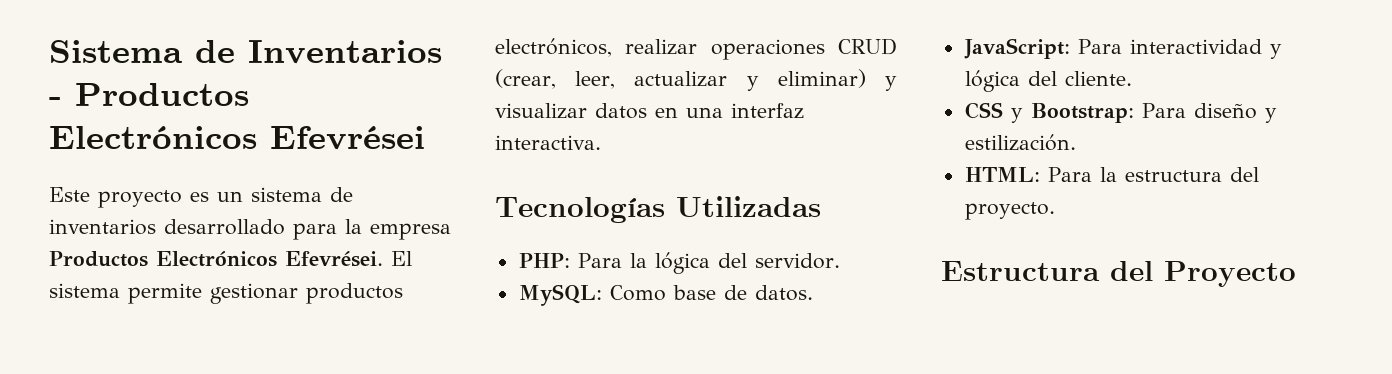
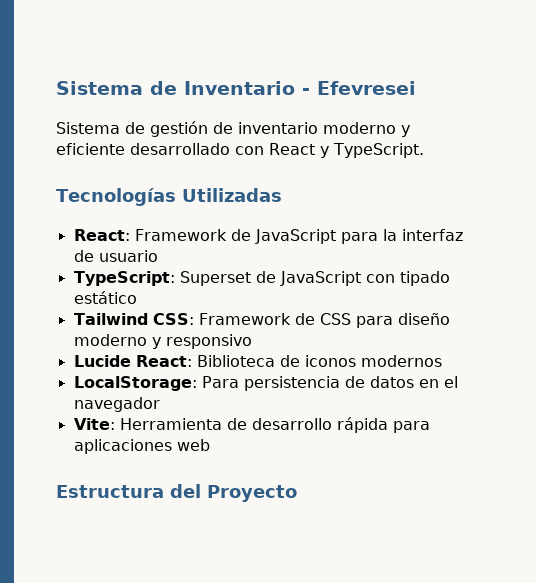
- Sistema de Inventarios - Productos Electrónicos Efevrései
- Este proyecto es un sistema de inventarios desarrollado para la empresa Productos Electrónicos Efevrései. El sistema permite gestionar productos electrónicos, realizar operaciones CRUD (crear, leer, actualizar y eliminar) y visualizar datos en una interfaz interactiva.
+ Sistema de Inventario - Efevresei
+ Sistema de gestión de inventario moderno y eficiente desarrollado con React y TypeScript.
  Tecnologías Utilizadas
- PHP: Para la lógica del servidor.
- MySQL: Como base de datos.
- JavaScript: Para interactividad y lógica del cliente.
- CSS y Bootstrap: Para diseño y estilización.
- HTML: Para la estructura del proyecto.
+ React: Framework de JavaScript para la interfaz de usuario
+ TypeScript: Superset de JavaScript con tipado estático
+ Tailwind CSS: Framework de CSS para diseño moderno y responsivo
+ Lucide React: Biblioteca de iconos modernos
+ LocalStorage: Para persistencia de datos en el navegador
+ Vite: Herramienta de desarrollo rápida para aplicaciones web

